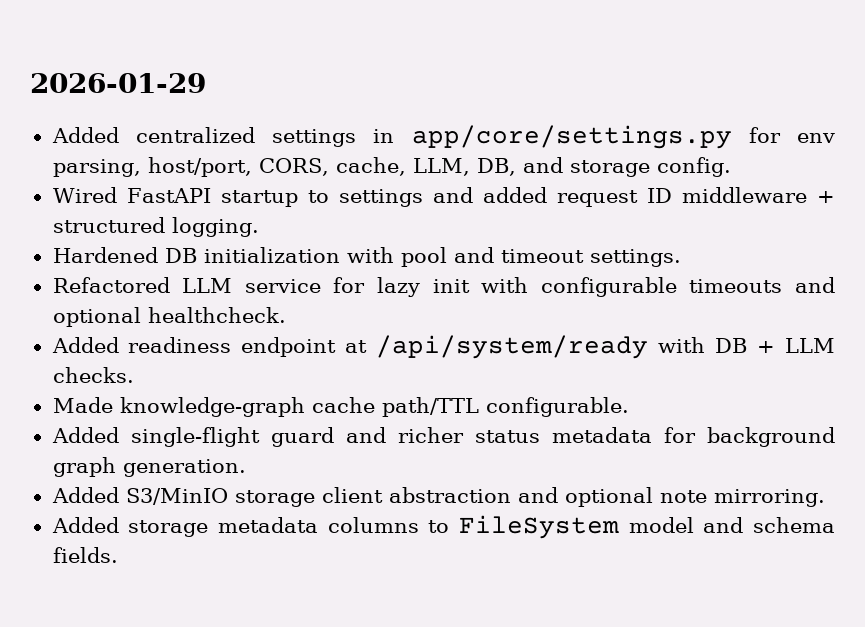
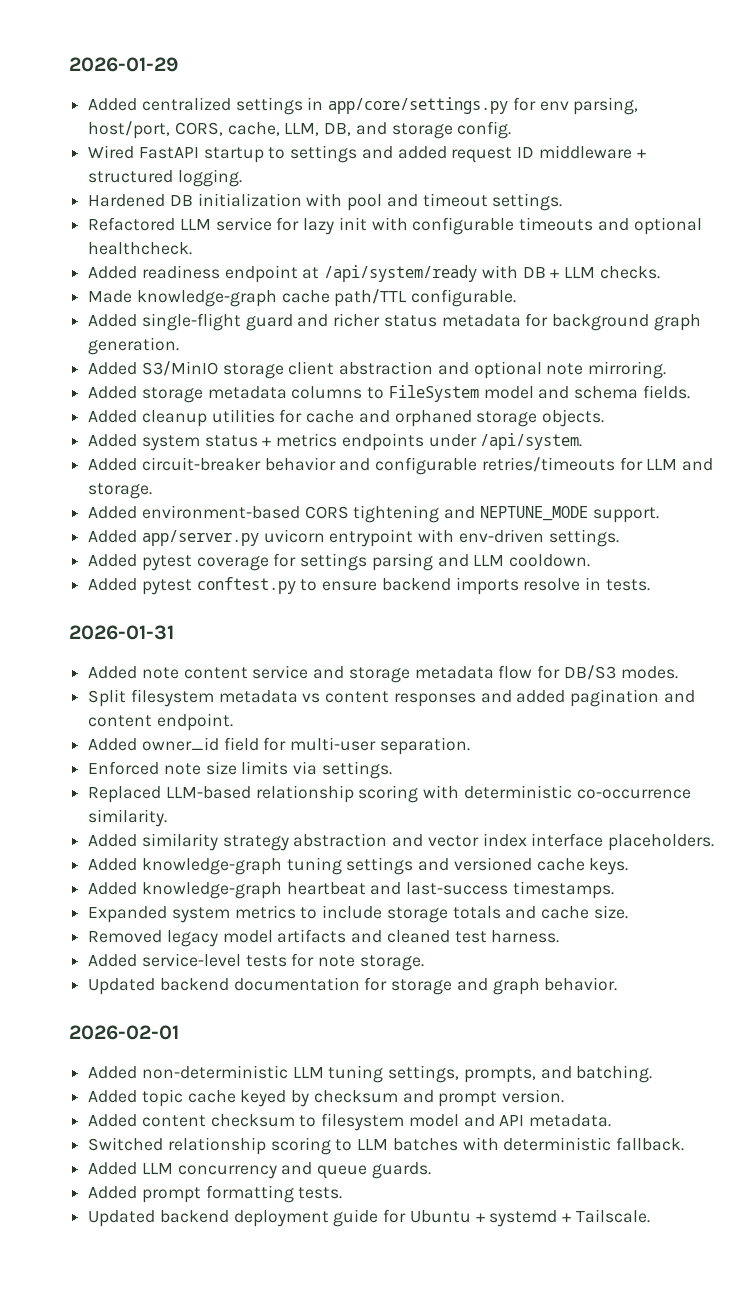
+ Added cleanup utilities for cache and orphaned storage objects.
+ Added system status + metrics endpoints under /api/system.
+ Added circuit-breaker behavior and configurable retries/timeouts for LLM and storage.
+ Added environment-based CORS tightening and NEPTUNE_MODE support.
+ Added app/server.py uvicorn entrypoint with env-driven settings.
+ Added pytest coverage for settings parsing and LLM cooldown.
+ Added pytest conftest.py to ensure backend imports resolve in tests.
+ 2026-01-31
+ Added note content service and storage metadata flow for DB/S3 modes.
+ Split filesystem metadata vs content responses and added pagination and content endpoint.
+ Added owner_id field for multi-user separation.
+ Enforced note size limits via settings.
+ Replaced LLM-based relationship scoring with deterministic co-occurrence similarity.
+ Added similarity strategy abstraction and vector index interface placeholders.
+ Added knowledge-graph tuning settings and versioned cache keys.
+ Added knowledge-graph heartbeat and last-success timestamps.
+ Expanded system metrics to include storage totals and cache size.
+ Removed legacy model artifacts and cleaned test harness.
+ Added service-level tests for note storage.
+ Updated backend documentation for storage and graph behavior.
+ 2026-02-01
+ Added non-deterministic LLM tuning settings, prompts, and batching.
+ Added topic cache keyed by checksum and prompt version.
+ Added content checksum to filesystem model and API metadata.
+ Switched relationship scoring to LLM batches with deterministic fallback.
+ Added LLM concurrency and queue guards.
+ Added prompt formatting tests.
+ Updated backend deployment guide for Ubuntu + systemd + Tailscale.

